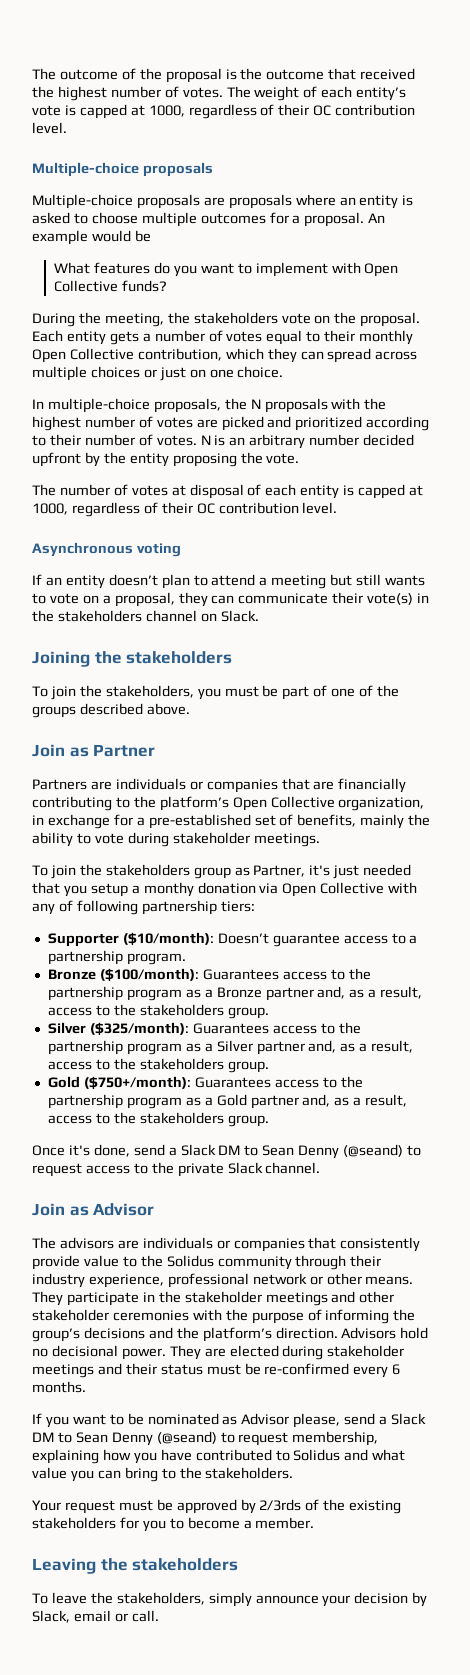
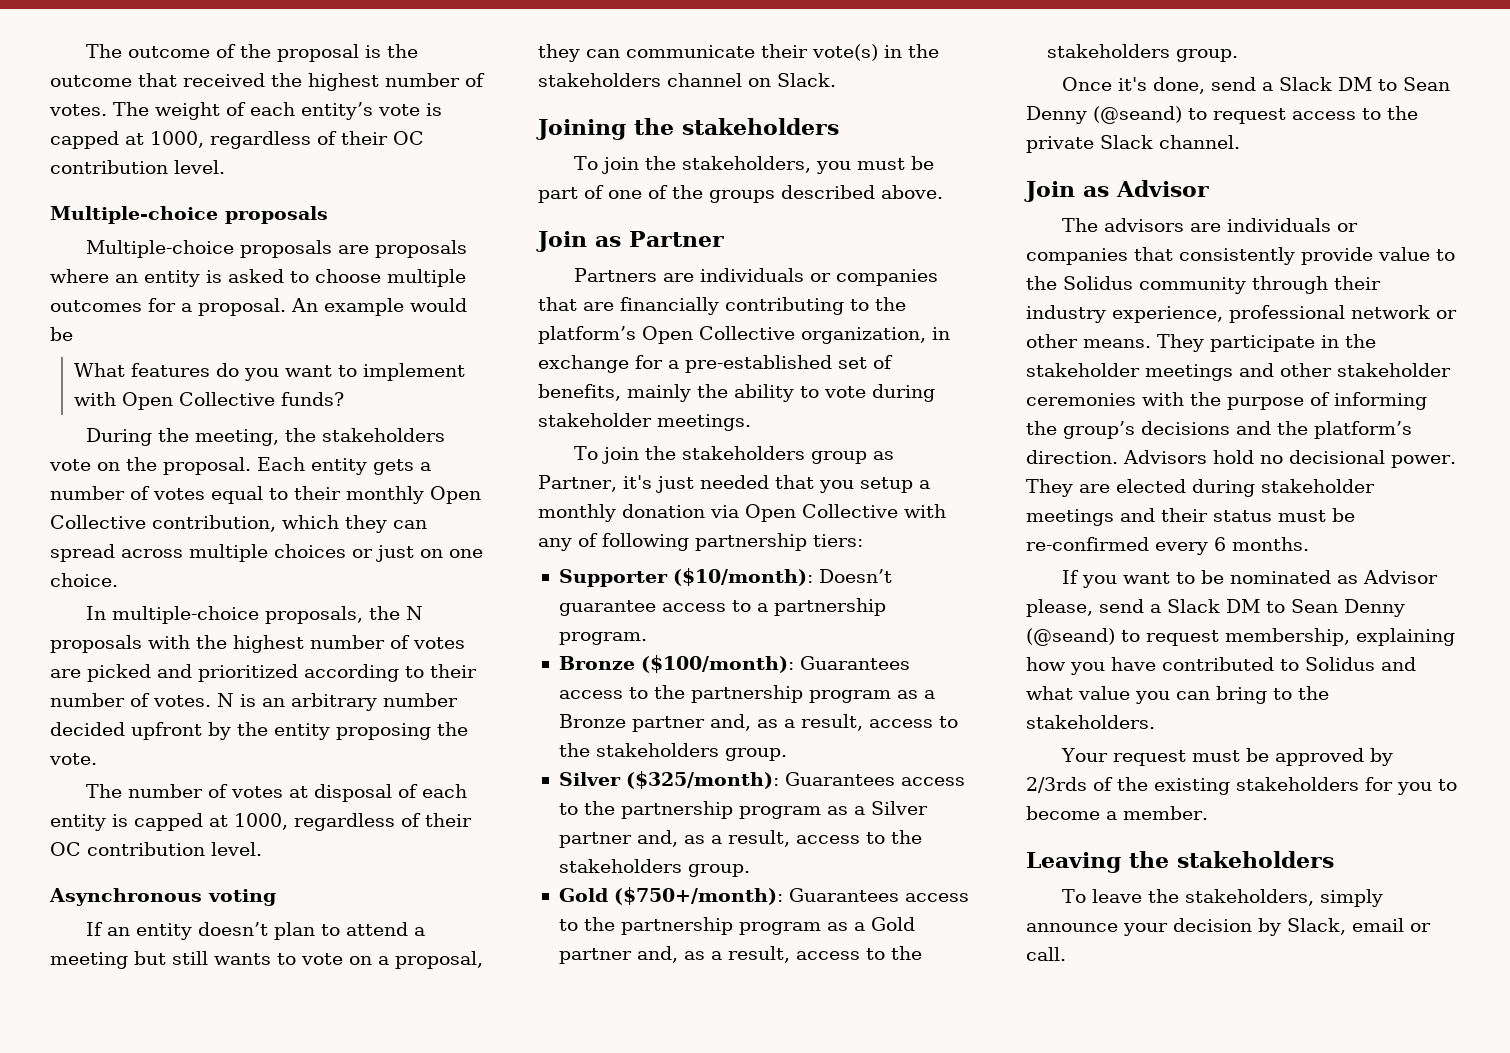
- To join the stakeholders group as Partner, it's just needed that you setup a monthy donation via Open Collective with any of following partnership tiers:
+ To join the stakeholders group as Partner, it's just needed that you setup a monthly donation via Open Collective with any of following partnership tiers:

